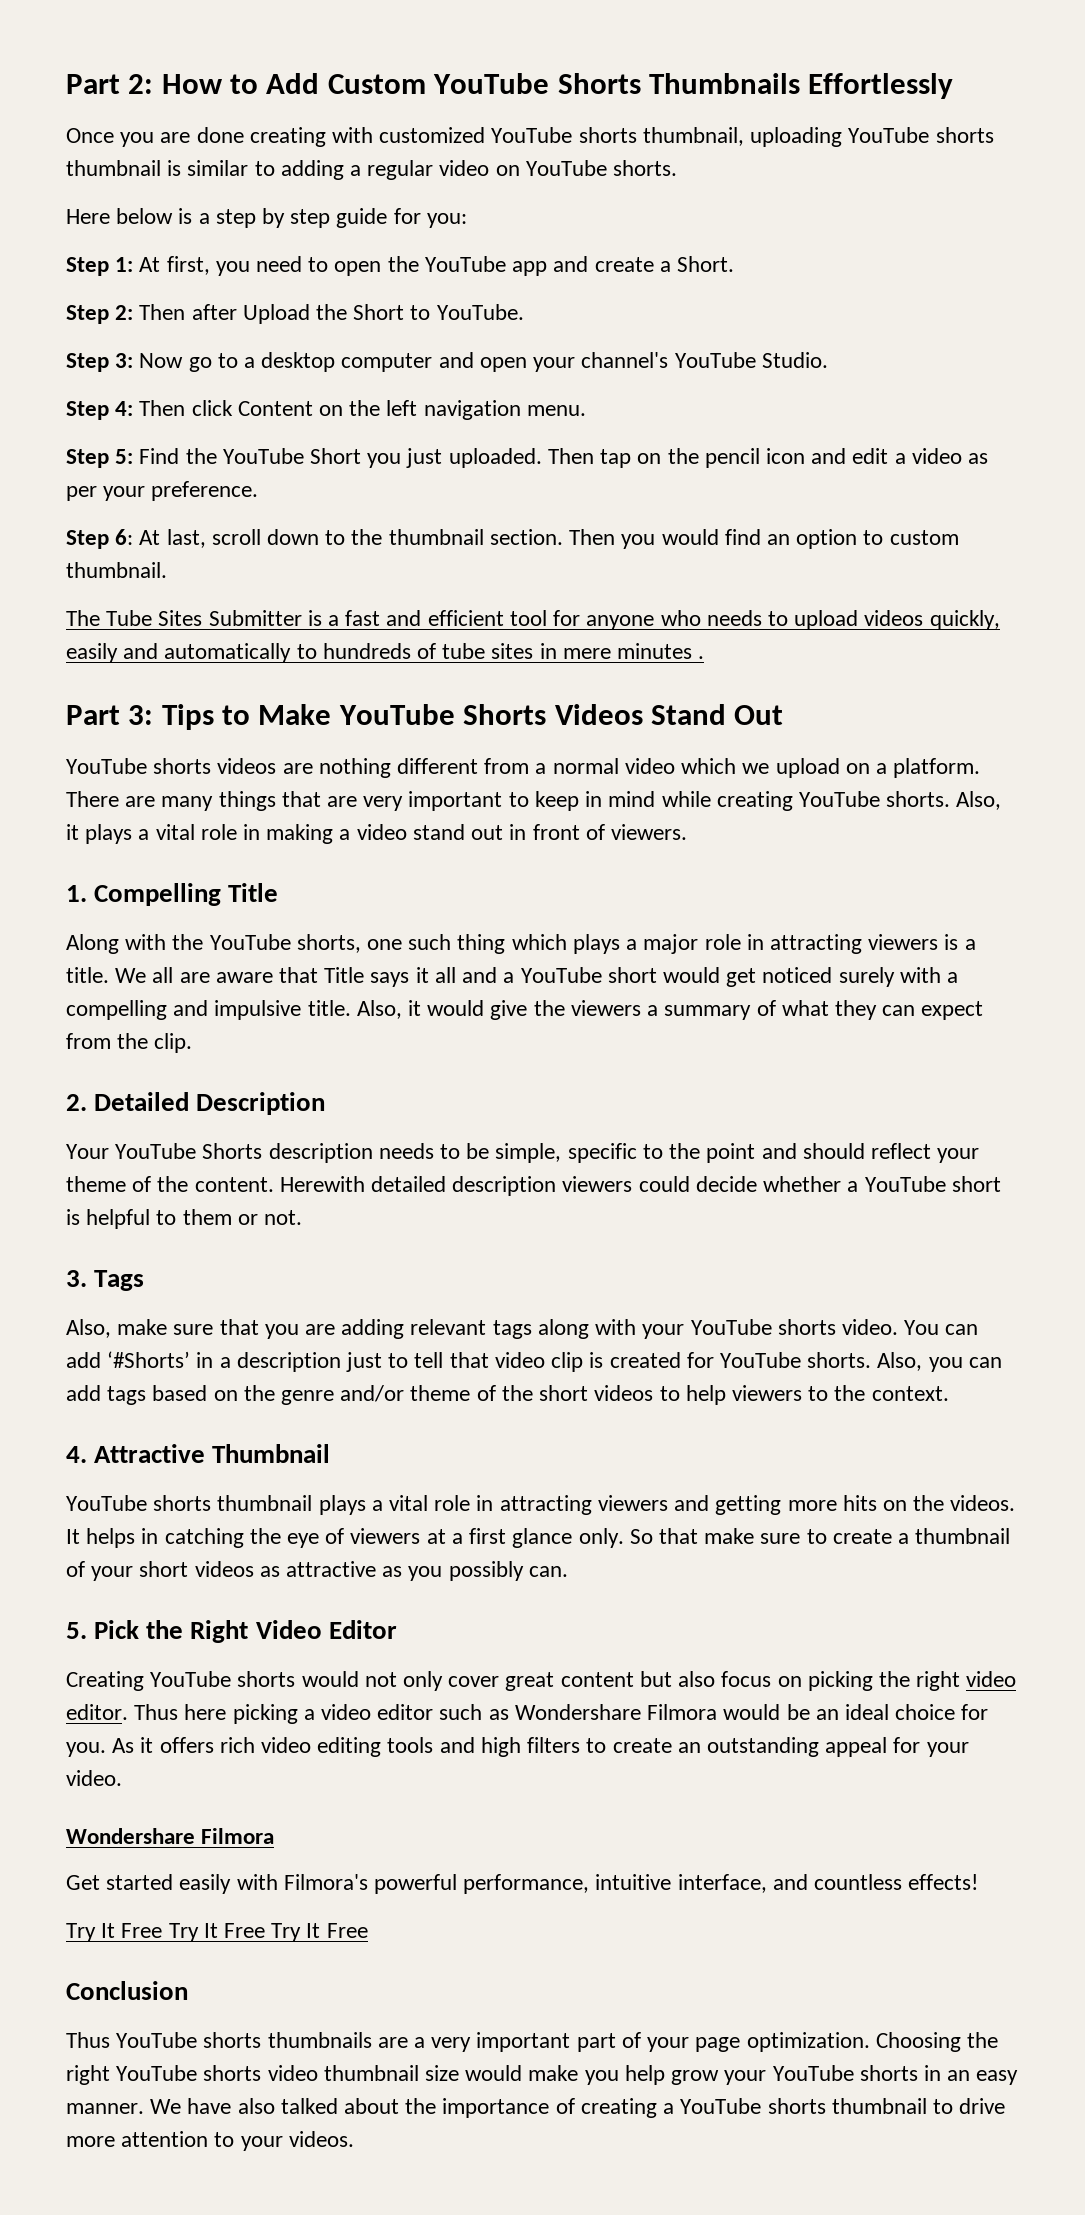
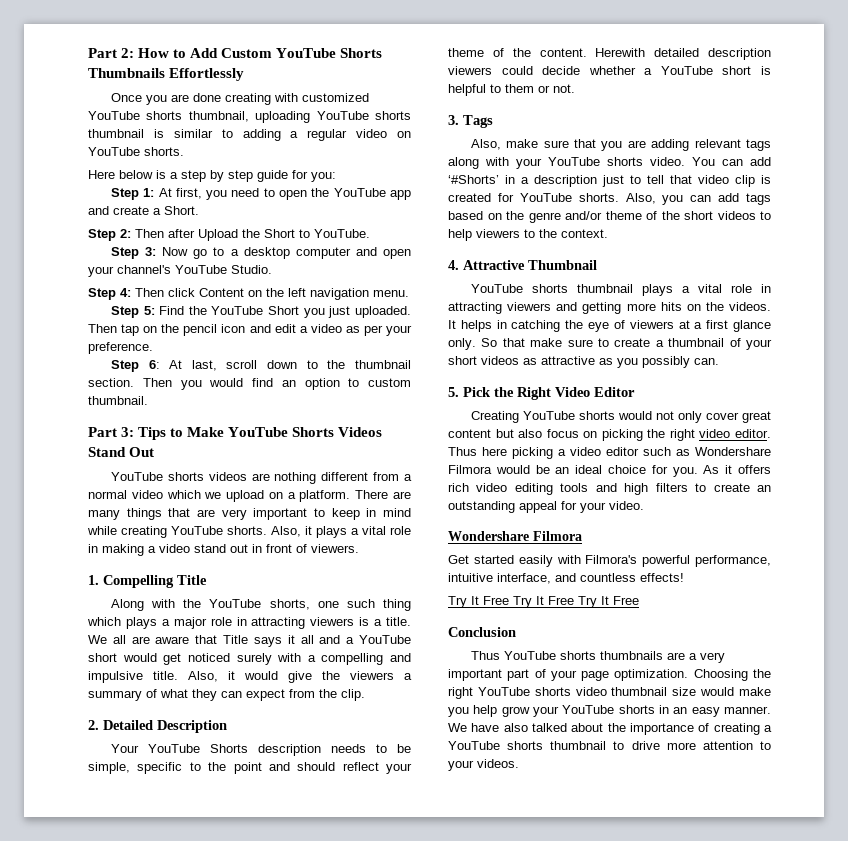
- The Tube Sites Submitter is a fast and efficient tool for anyone who needs to upload videos quickly, easily and automatically to hundreds of tube sites in mere minutes .

